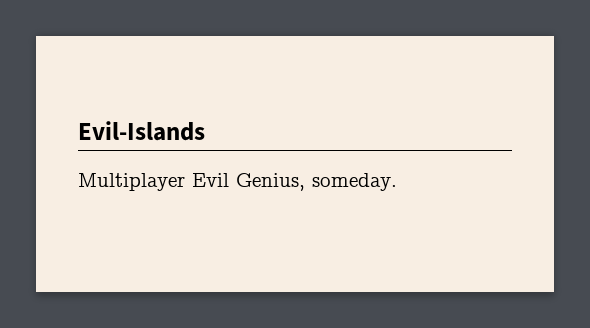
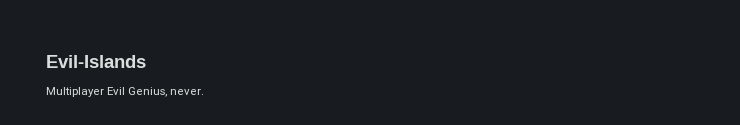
- Multiplayer Evil Genius, someday.
+ Multiplayer Evil Genius, never.

